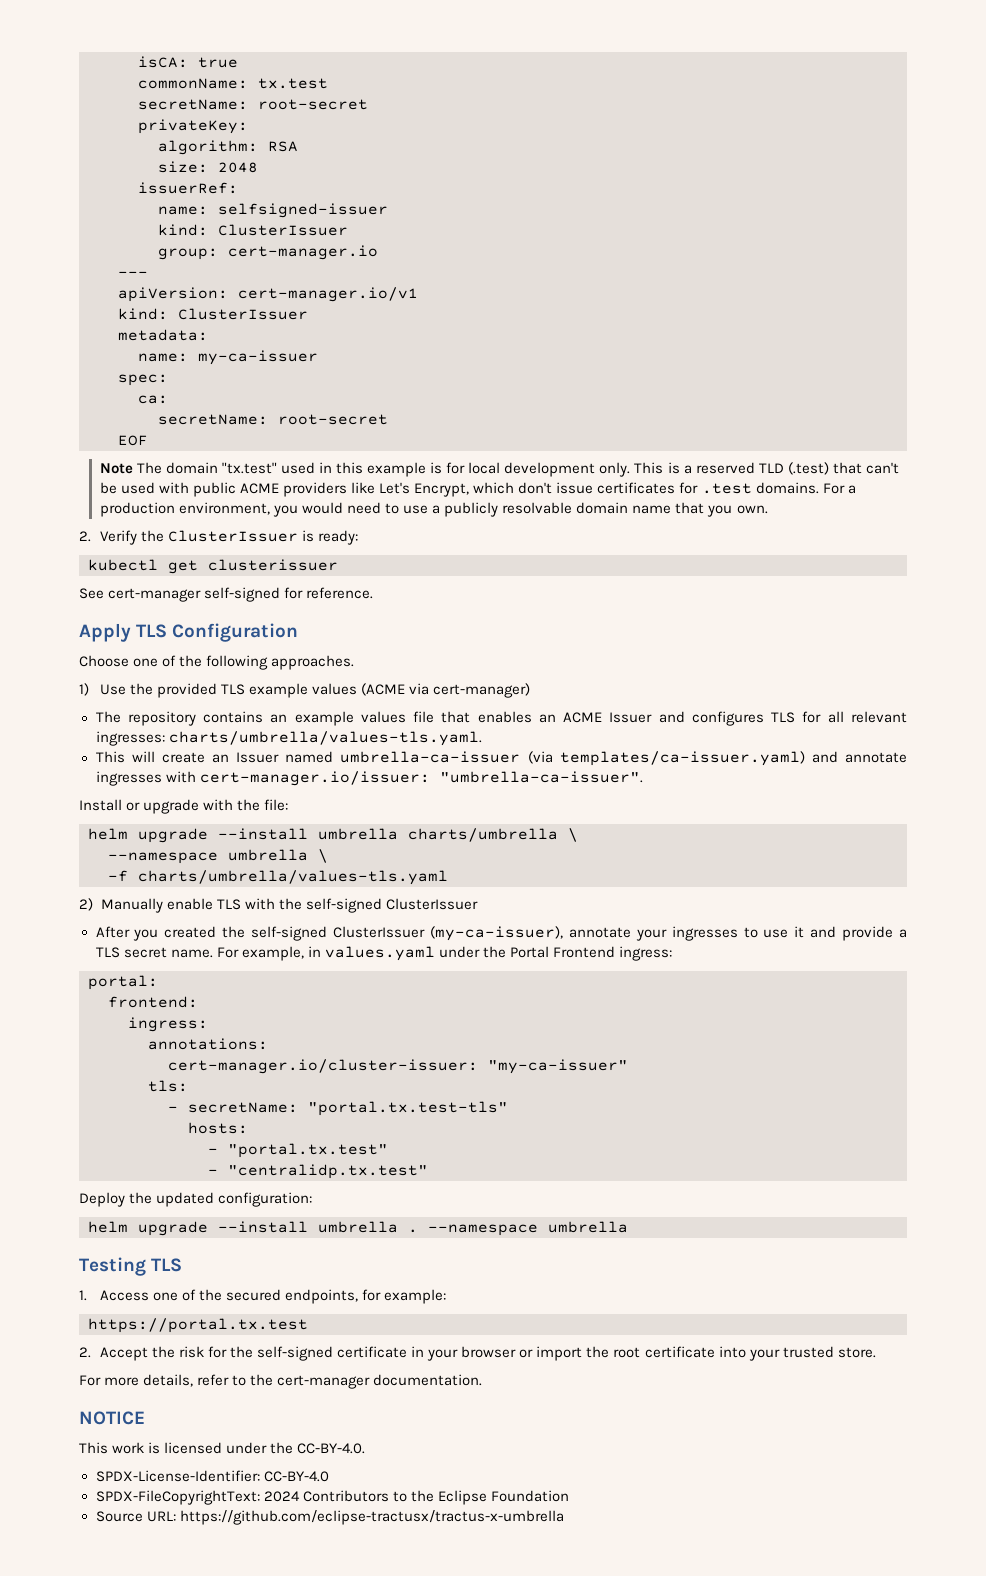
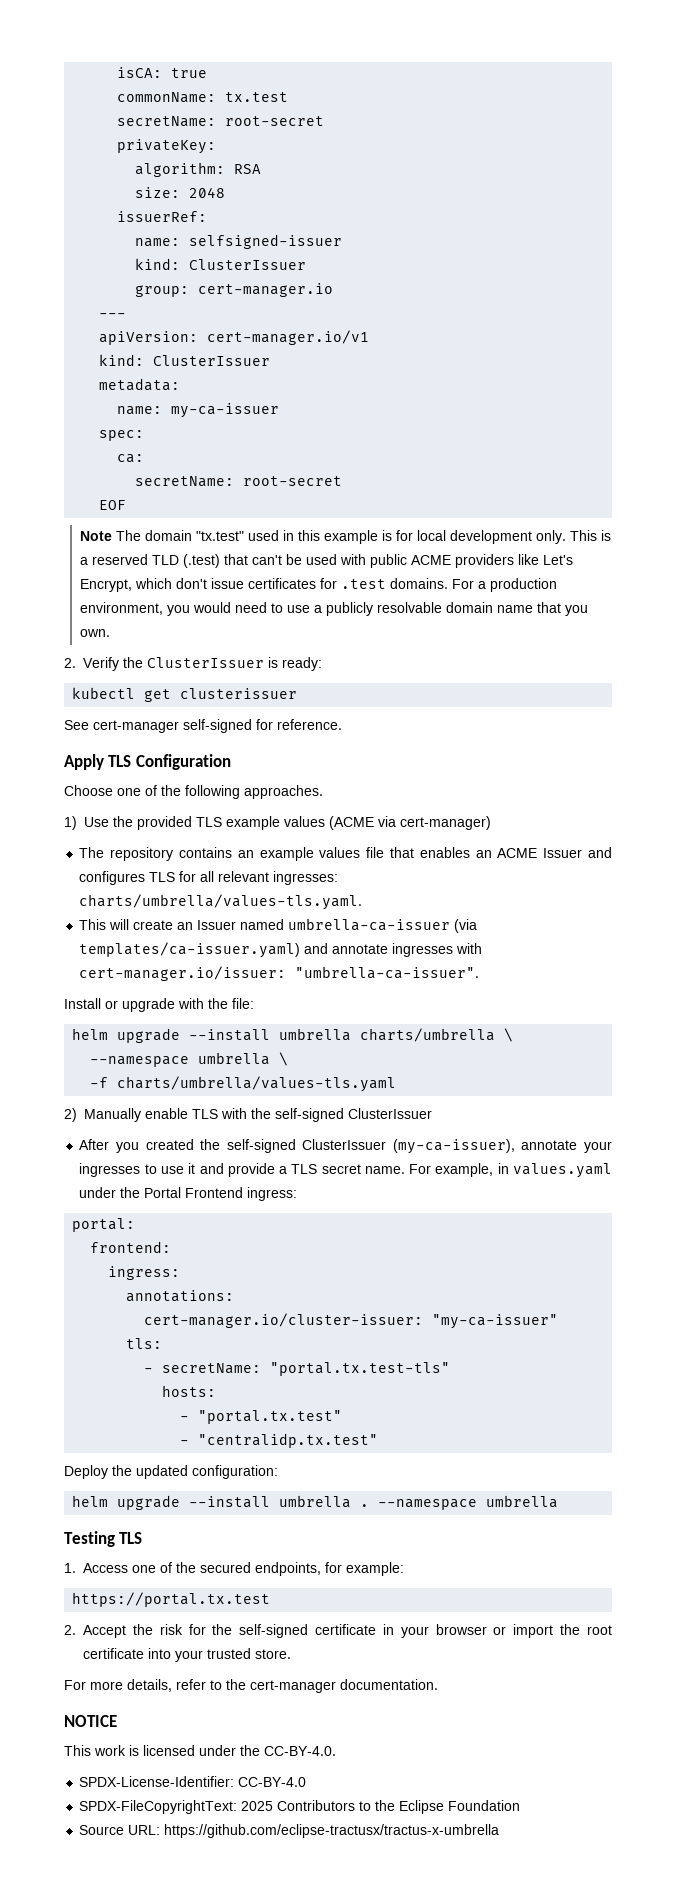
- SPDX-FileCopyrightText: 2024 Contributors to the Eclipse Foundation
+ SPDX-FileCopyrightText: 2025 Contributors to the Eclipse Foundation

